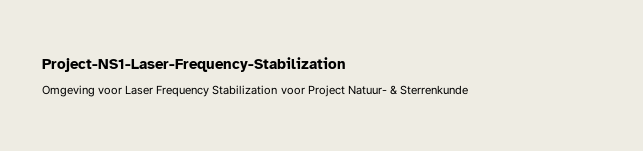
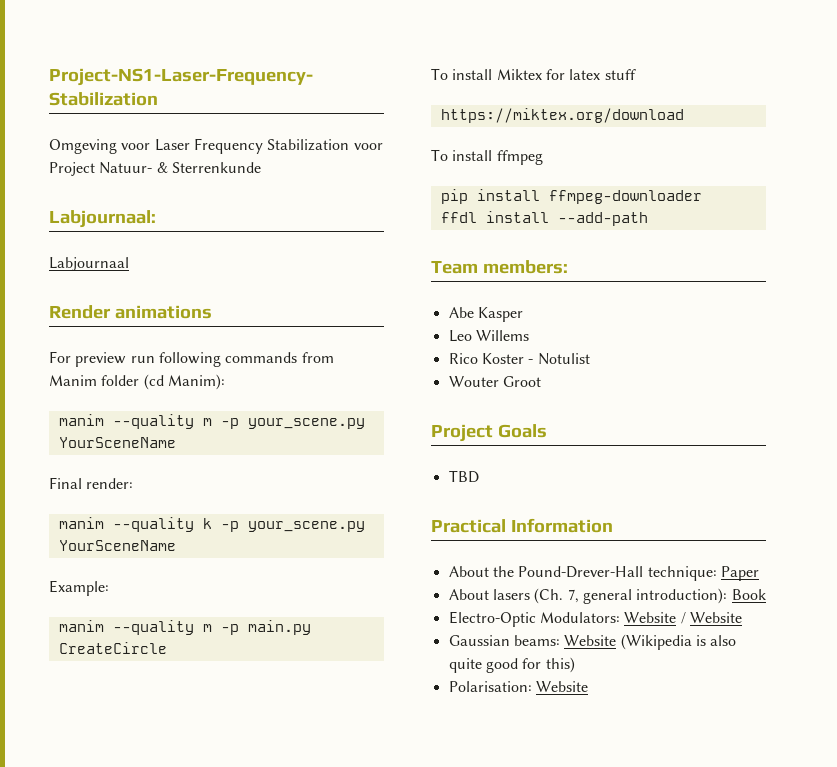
+ Labjournaal:
+ Labjournaal
+ Render animations
+ For preview run following commands from Manim folder (cd Manim):
+ manim --quality m -p your_scene.py YourSceneName
+ Final render:
+ manim --quality k -p your_scene.py YourSceneName
+ Example:
+ manim --quality m -p main.py CreateCircle
+ To install Miktex for latex stuff
+ https://miktex.org/download
+ To install ffmpeg
+ pip install ffmpeg-downloader
+ ffdl install --add-path
+ Team members:
+ Abe Kasper
+ Leo Willems
+ Rico Koster - Notulist
+ Wouter Groot
+ Project Goals
+ TBD
+ Practical Information
+ About the Pound-Drever-Hall technique: Paper
+ About lasers (Ch. 7, general introduction): Book
+ Electro-Optic Modulators: Website / Website
+ Gaussian beams: Website (Wikipedia is also quite good for this)
+ Polarisation: Website

